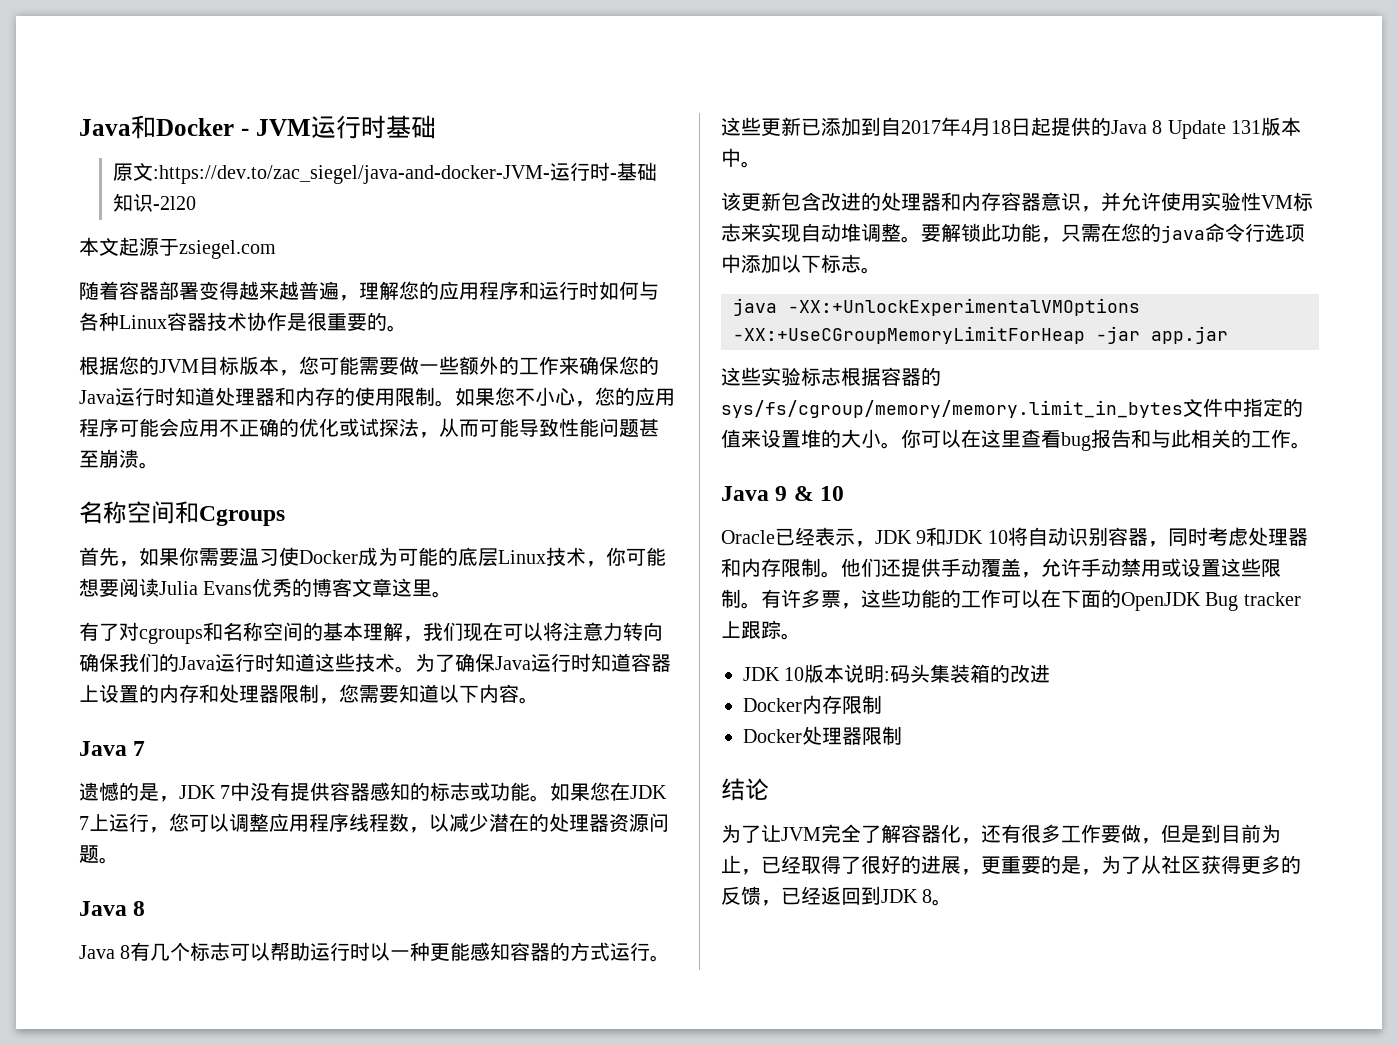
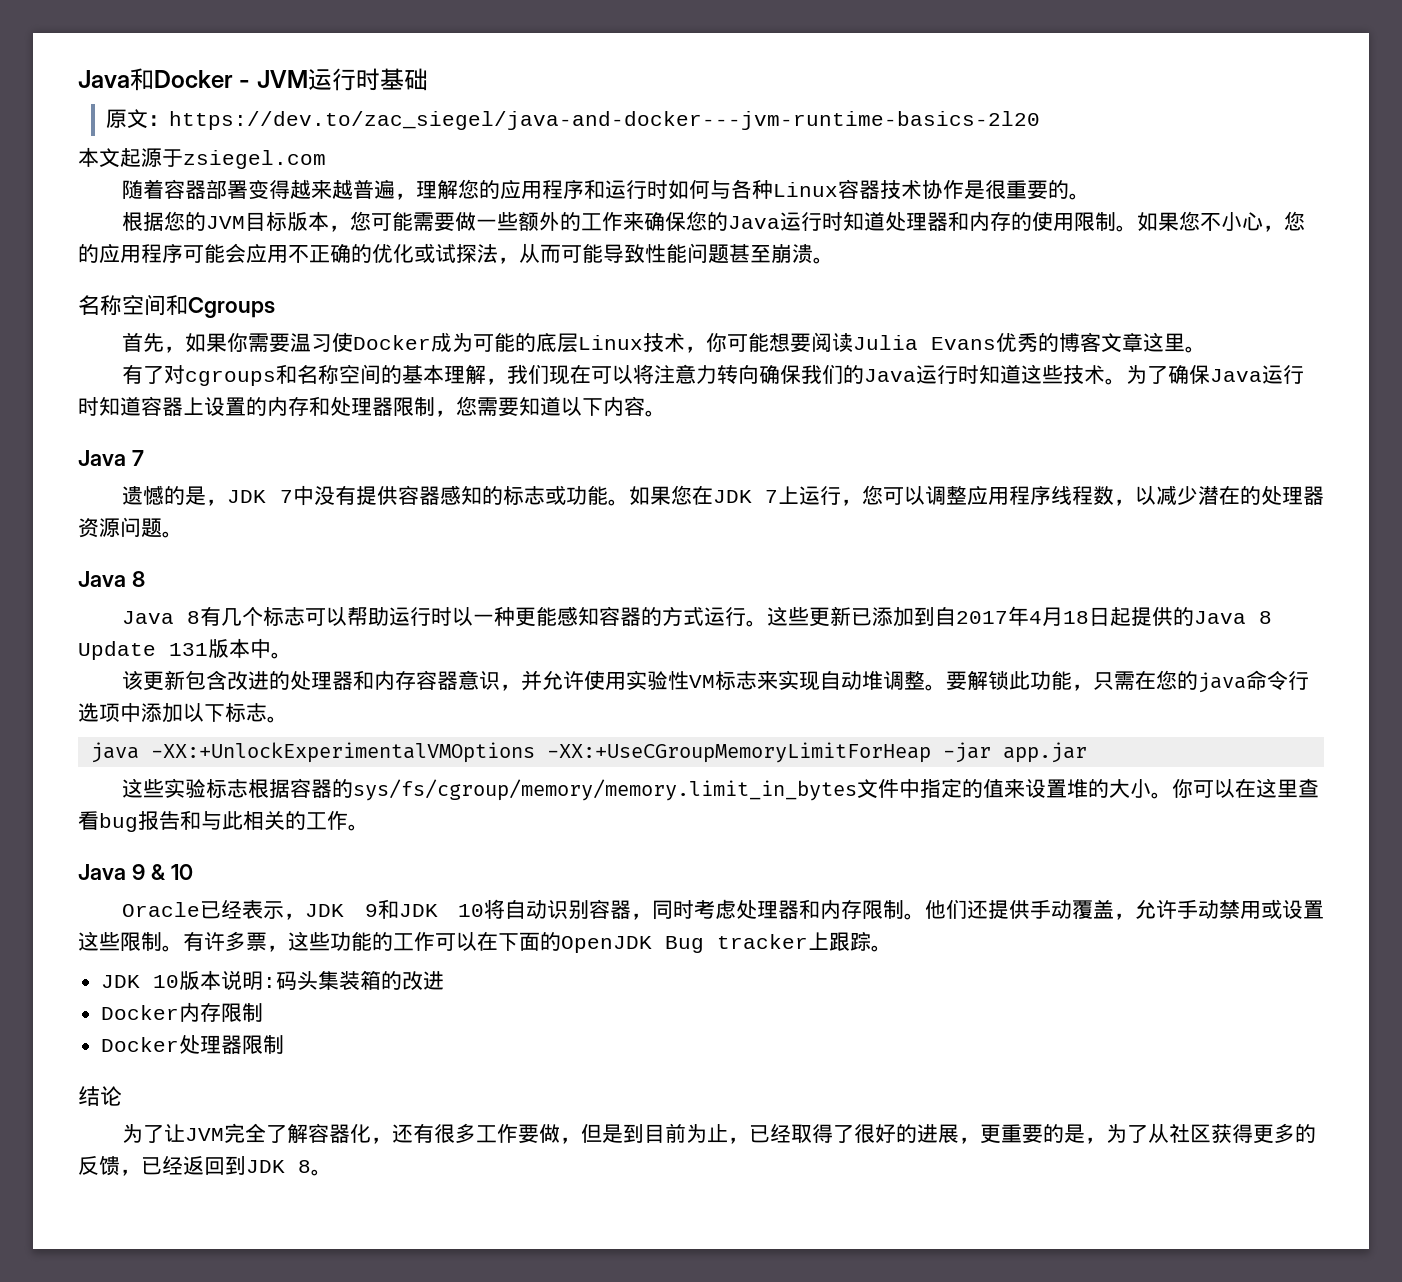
- 原文:https://dev.to/zac_siegel/java-and-docker-JVM-运行时-基础知识-2l20
+ 原文：https://dev.to/zac_siegel/java-and-docker---jvm-runtime-basics-2l20

